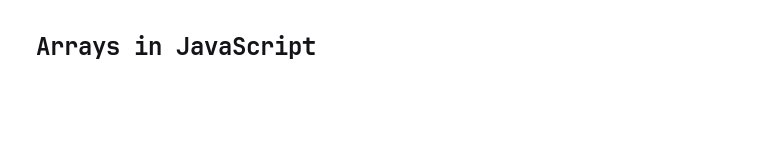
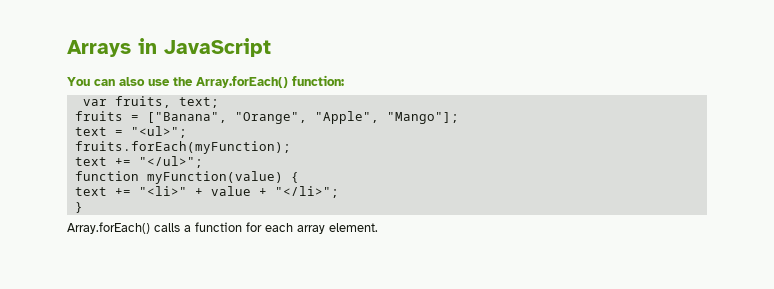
+ You can also use the Array.forEach() function:
+ var fruits, text;
+ fruits = ["Banana", "Orange", "Apple", "Mango"];
+ text = "<ul>";
+ fruits.forEach(myFunction);
+ text += "</ul>";
+ function myFunction(value) {
+ text += "<li>" + value + "</li>";
+ }
+ Array.forEach() calls a function for each array element.

